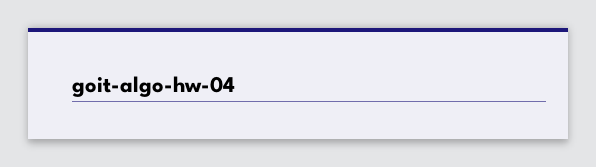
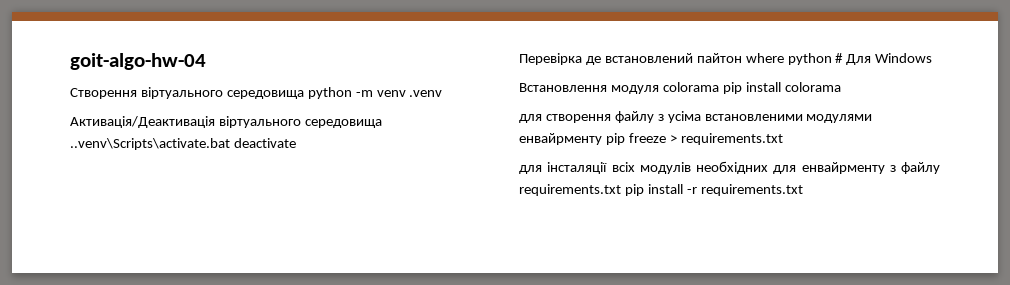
+ Створення віртуального середовища python -m venv .venv
+ Активація/Деактивація віртуального середовища ..venv\Scripts\activate.bat deactivate
+ Перевірка де встановлений пайтон where python # Для Windows
+ Встановлення модуля colorama pip install colorama
+ для створення файлу з усіма встановленими модулями енвайрменту pip freeze > requirements.txt
+ для інсталяції всіх модулів необхідних для енвайрменту з файлу requirements.txt pip install -r requirements.txt

